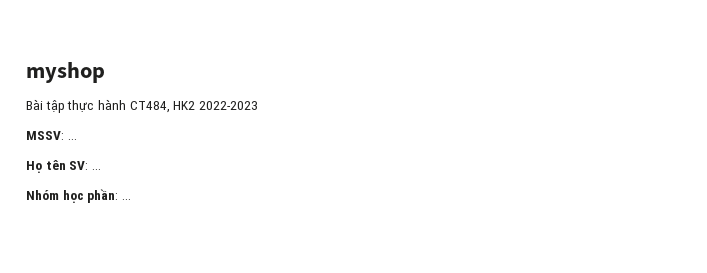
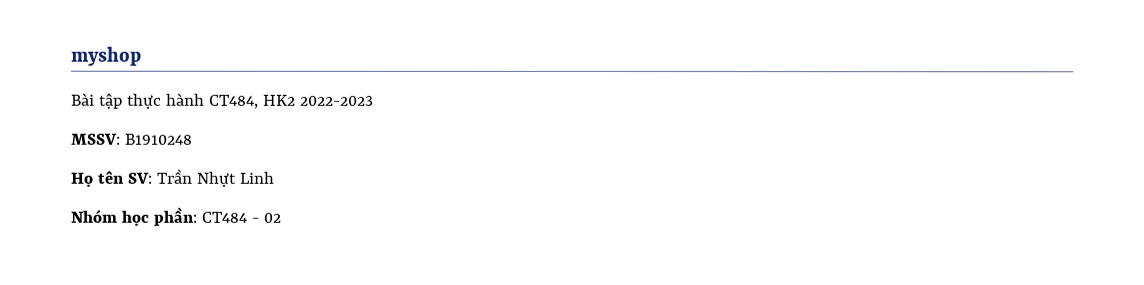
- MSSV: ...
+ MSSV: B1910248
- Họ tên SV: ...
+ Họ tên SV: Trần Nhựt Linh
- Nhóm học phần: ...
+ Nhóm học phần: CT484 - 02

